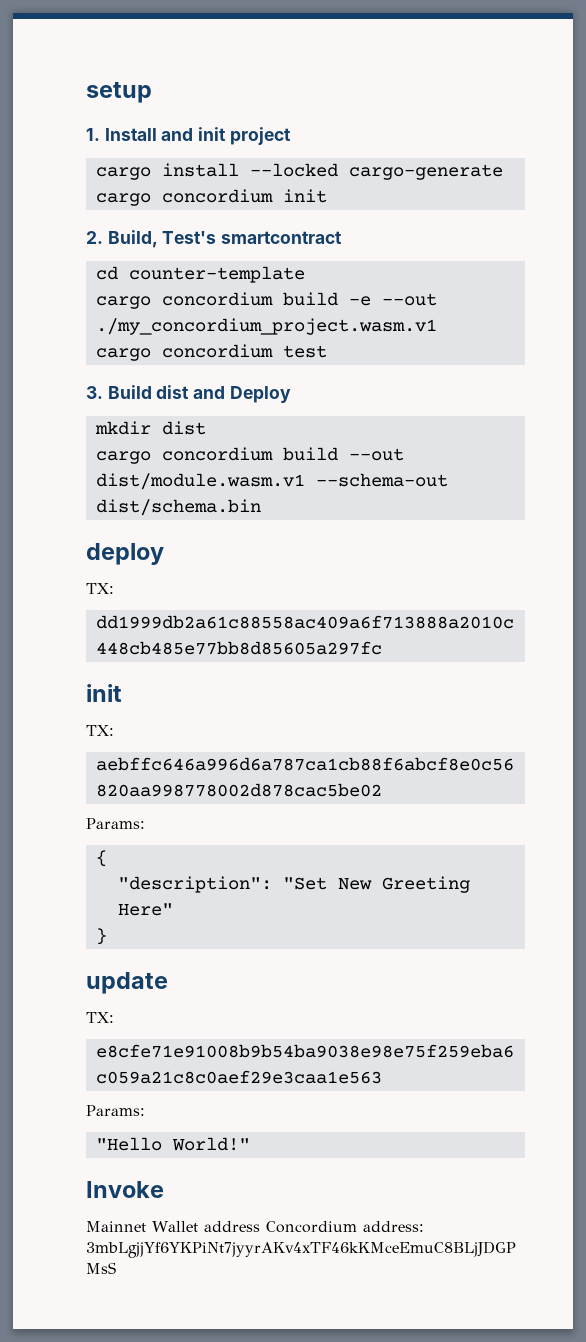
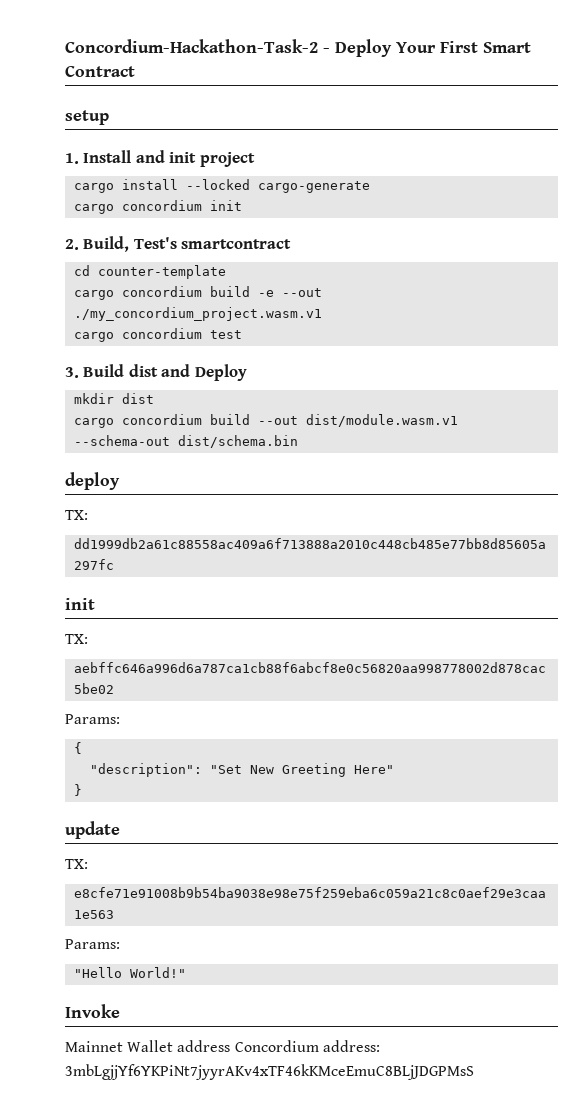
+ Concordium-Hackathon-Task-2 - Deploy Your First Smart Contract

